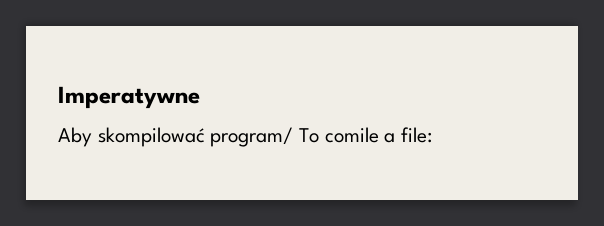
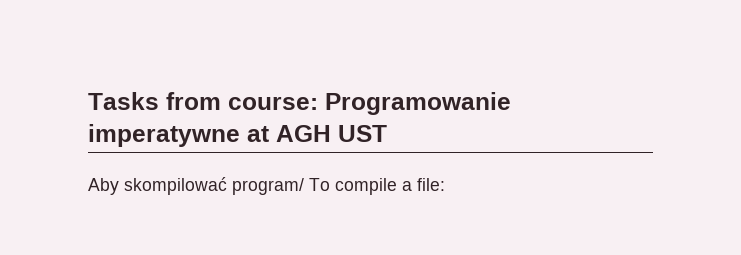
- Imperatywne
+ Tasks from course: Programowanie imperatywne at AGH UST
- Aby skompilować program/ To comile a file:
+ Aby skompilować program/ To compile a file:

